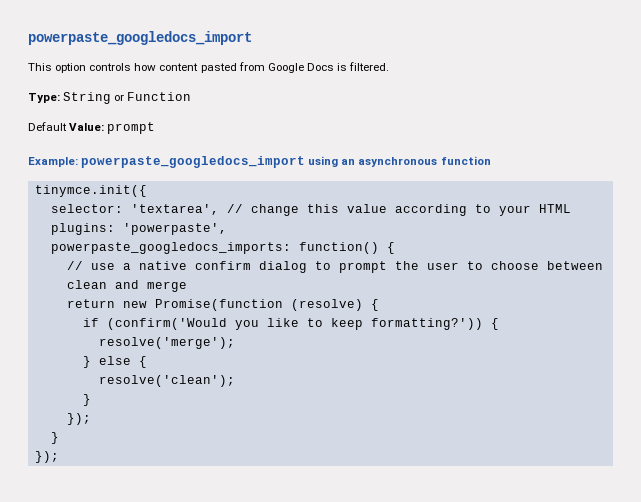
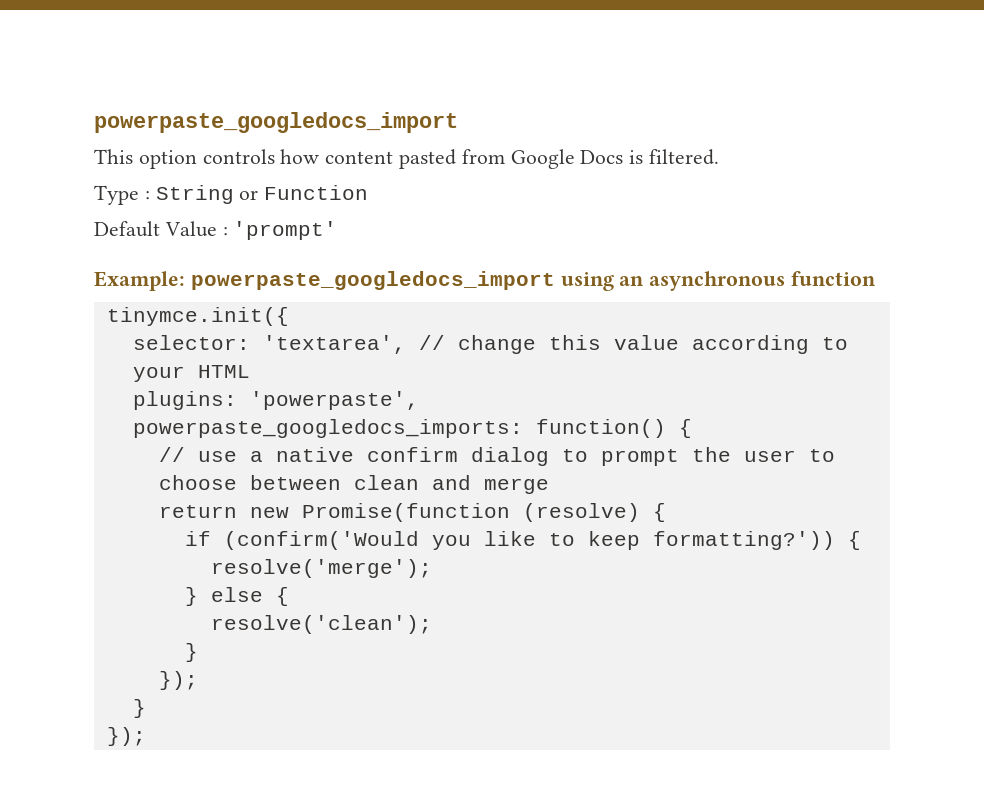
- Type: String or Function
+ Type : String or Function
- Default Value: prompt
+ Default Value : 'prompt'

